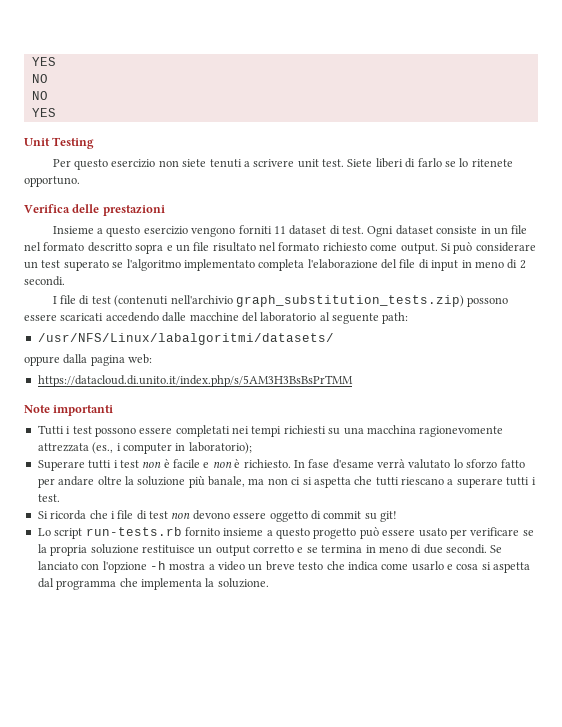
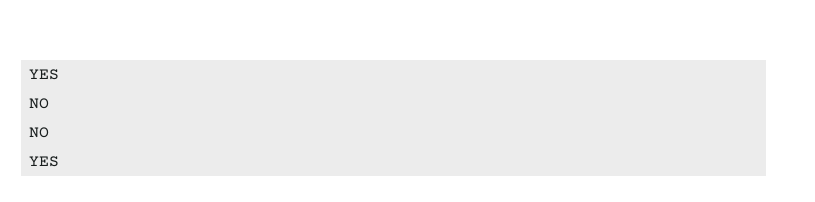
- Unit Testing
- Per questo esercizio non siete tenuti a scrivere unit test. Siete liberi di farlo se lo ritenete opportuno.
- Verifica delle prestazioni
- Insieme a questo esercizio vengono forniti 11 dataset di test. Ogni dataset consiste in un file nel formato descritto sopra e un file risultato nel formato richiesto come output. Si può considerare un test superato se l'algoritmo implementato completa l'elaborazione del file di input in meno di 2 secondi.
- I file di test (contenuti nell'archivio graph_substitution_tests.zip) possono essere scaricati accedendo dalle macchine del laboratorio al seguente path:
- /usr/NFS/Linux/labalgoritmi/datasets/
- oppure dalla pagina web:
- https://datacloud.di.unito.it/index.php/s/5AM3H3BsBsPrTMM
- Note importanti
- Tutti i test possono essere completati nei tempi richiesti su una macchina ragionevomente attrezzata (es., i computer in laboratorio);
- Superare tutti i test non è facile e non è richiesto. In fase d'esame verrà valutato lo sforzo fatto per andare oltre la soluzione più banale, ma non ci si aspetta che tutti riescano a superare tutti i test.
- Si ricorda che i file di test non devono essere oggetto di commit su git!
- Lo script run-tests.rb fornito insieme a questo progetto può essere usato per verificare se la propria soluzione restituisce un output corretto e se termina in meno di due secondi. Se lanciato con l'opzione -h mostra a video un breve testo che indica come usarlo e cosa si aspetta dal programma che implementa la soluzione.

